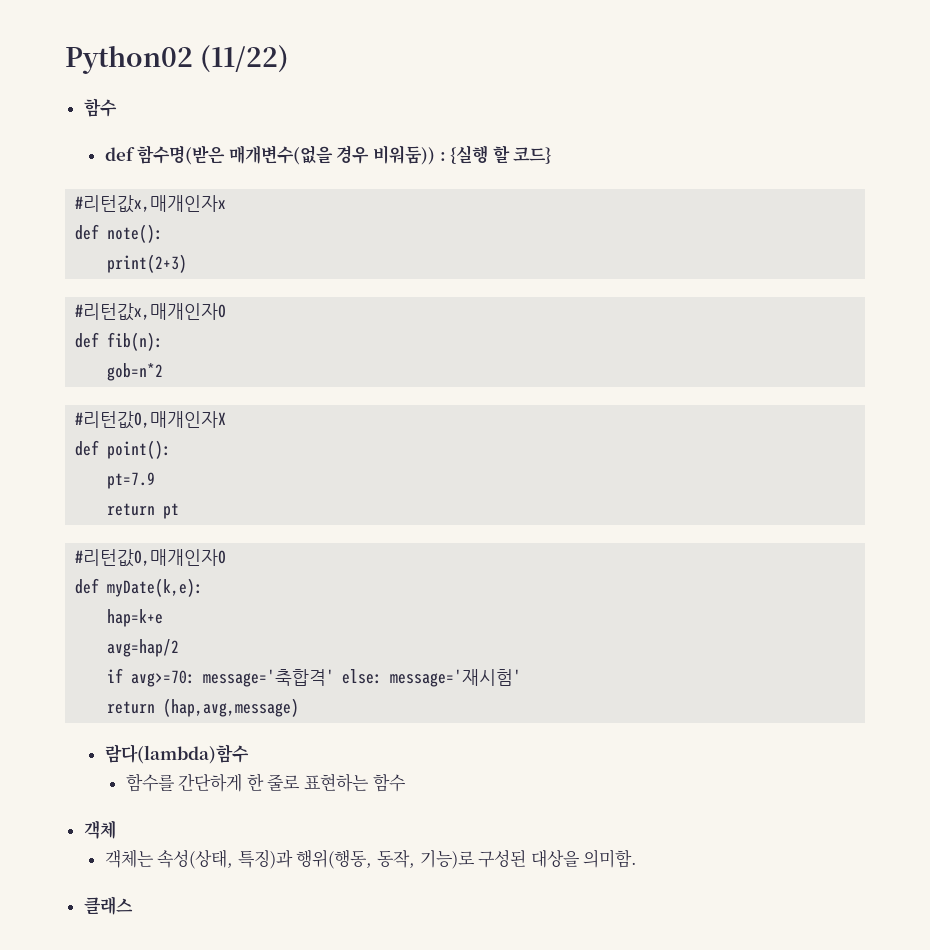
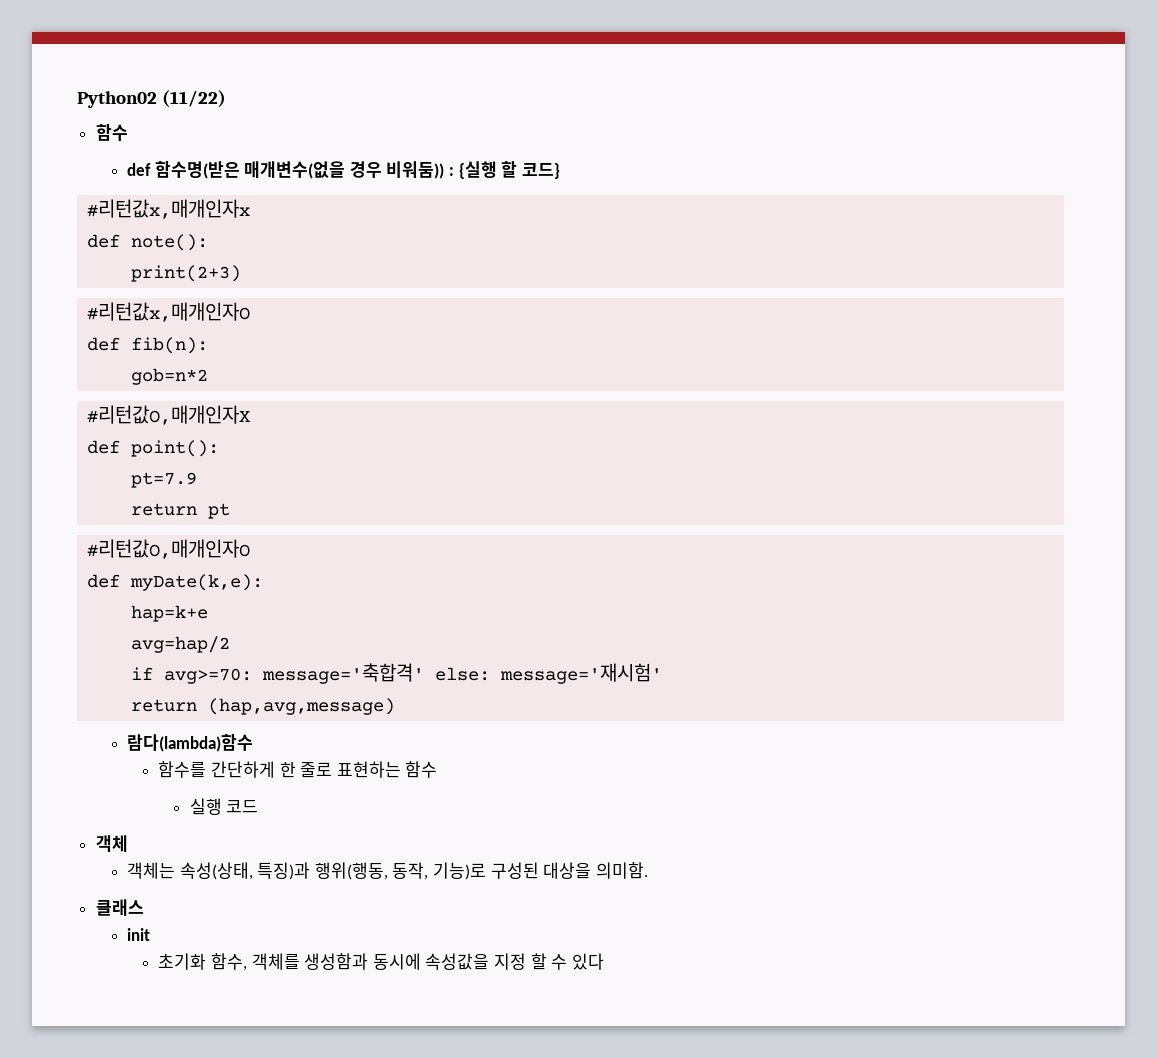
+ 실행 코드
+ init
+ 초기화 함수, 객체를 생성함과 동시에 속성값을 지정 할 수 있다

